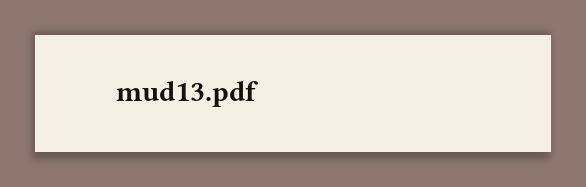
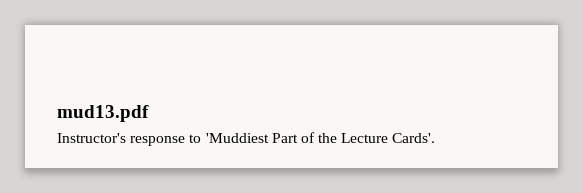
+ Instructor's response to 'Muddiest Part of the Lecture Cards'.

